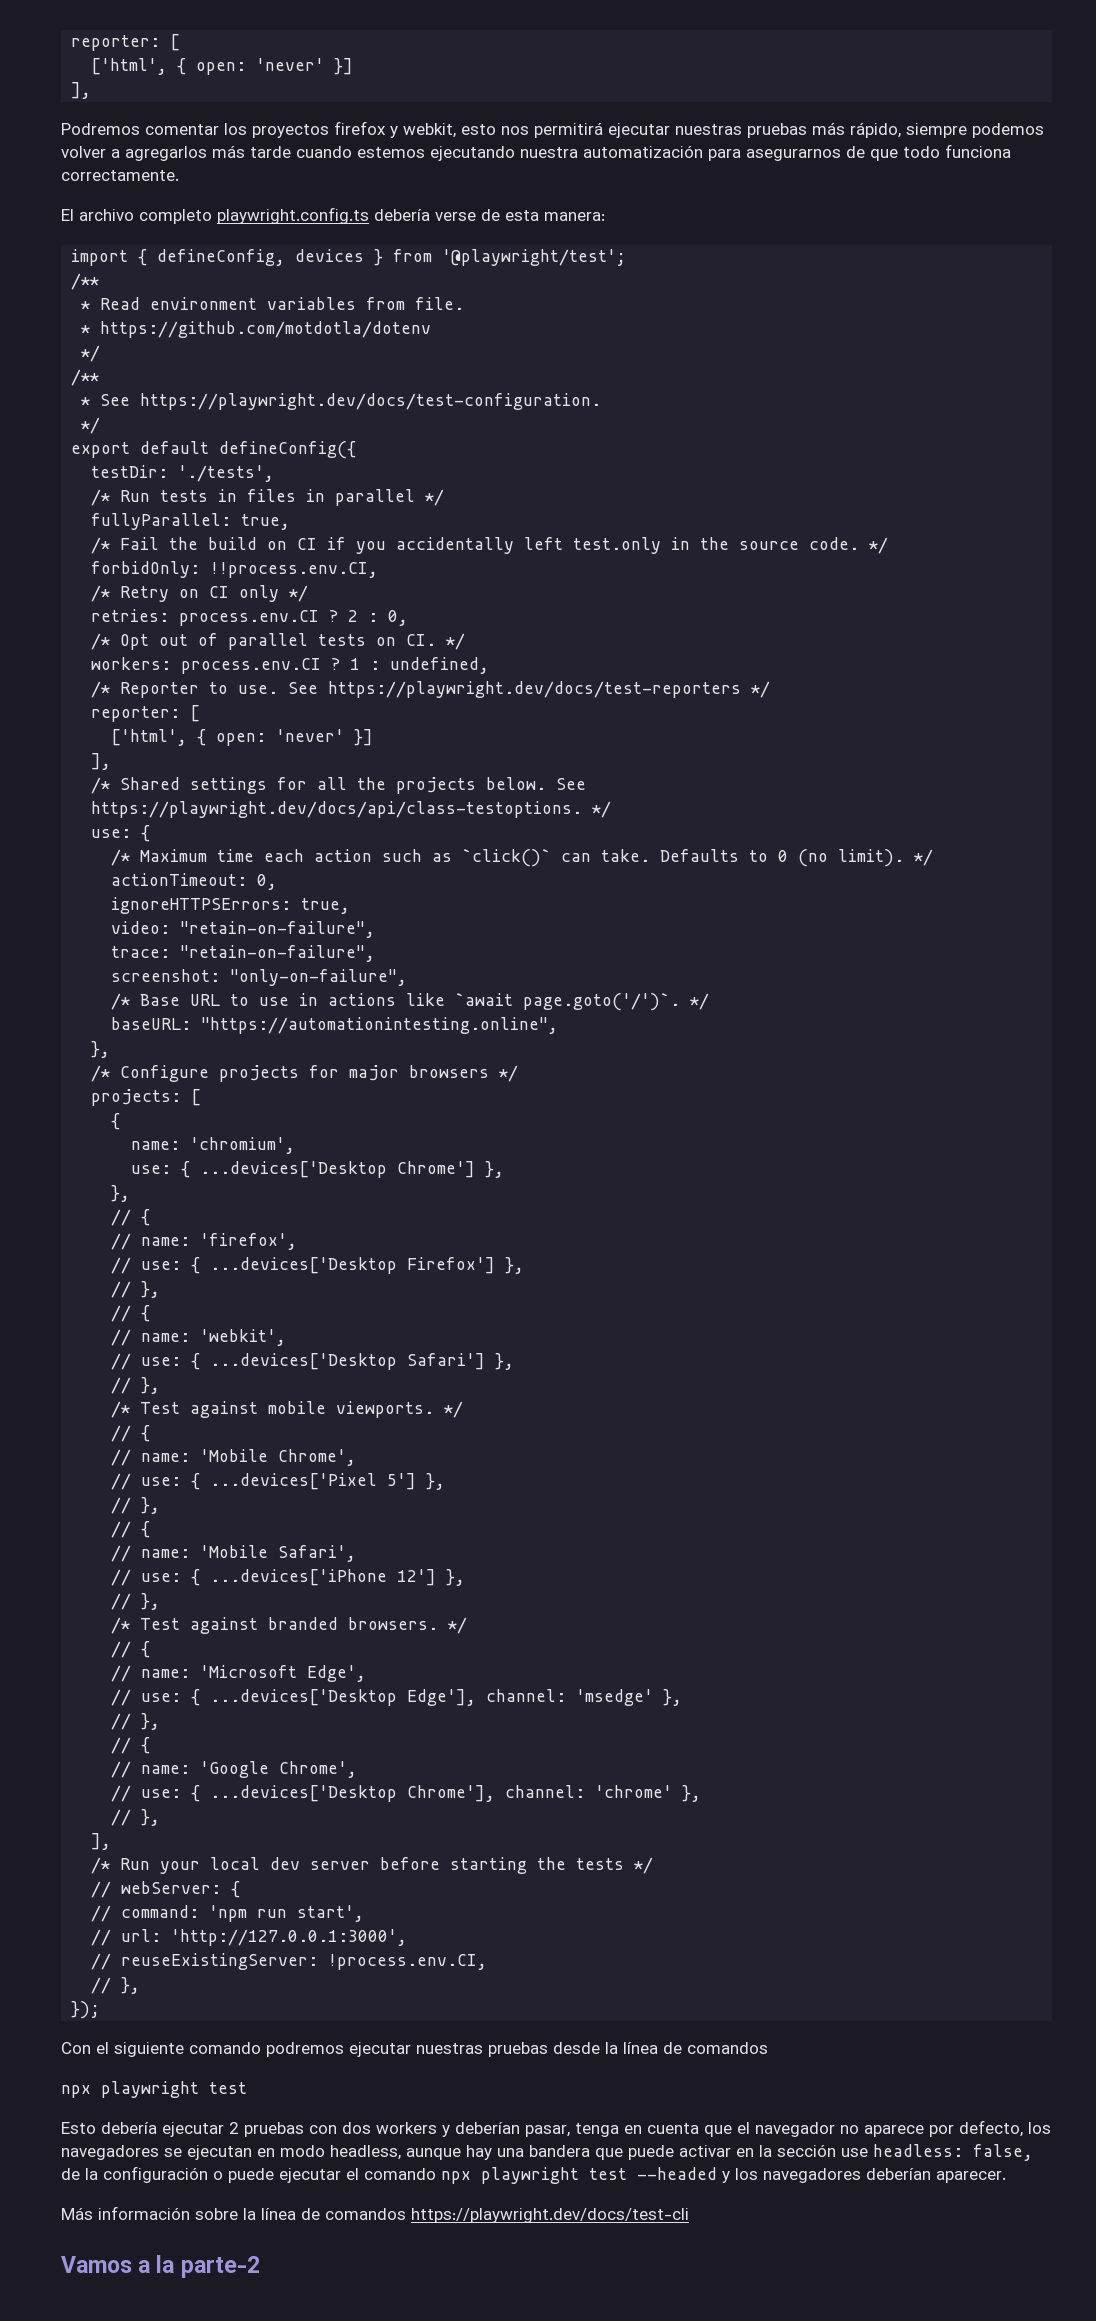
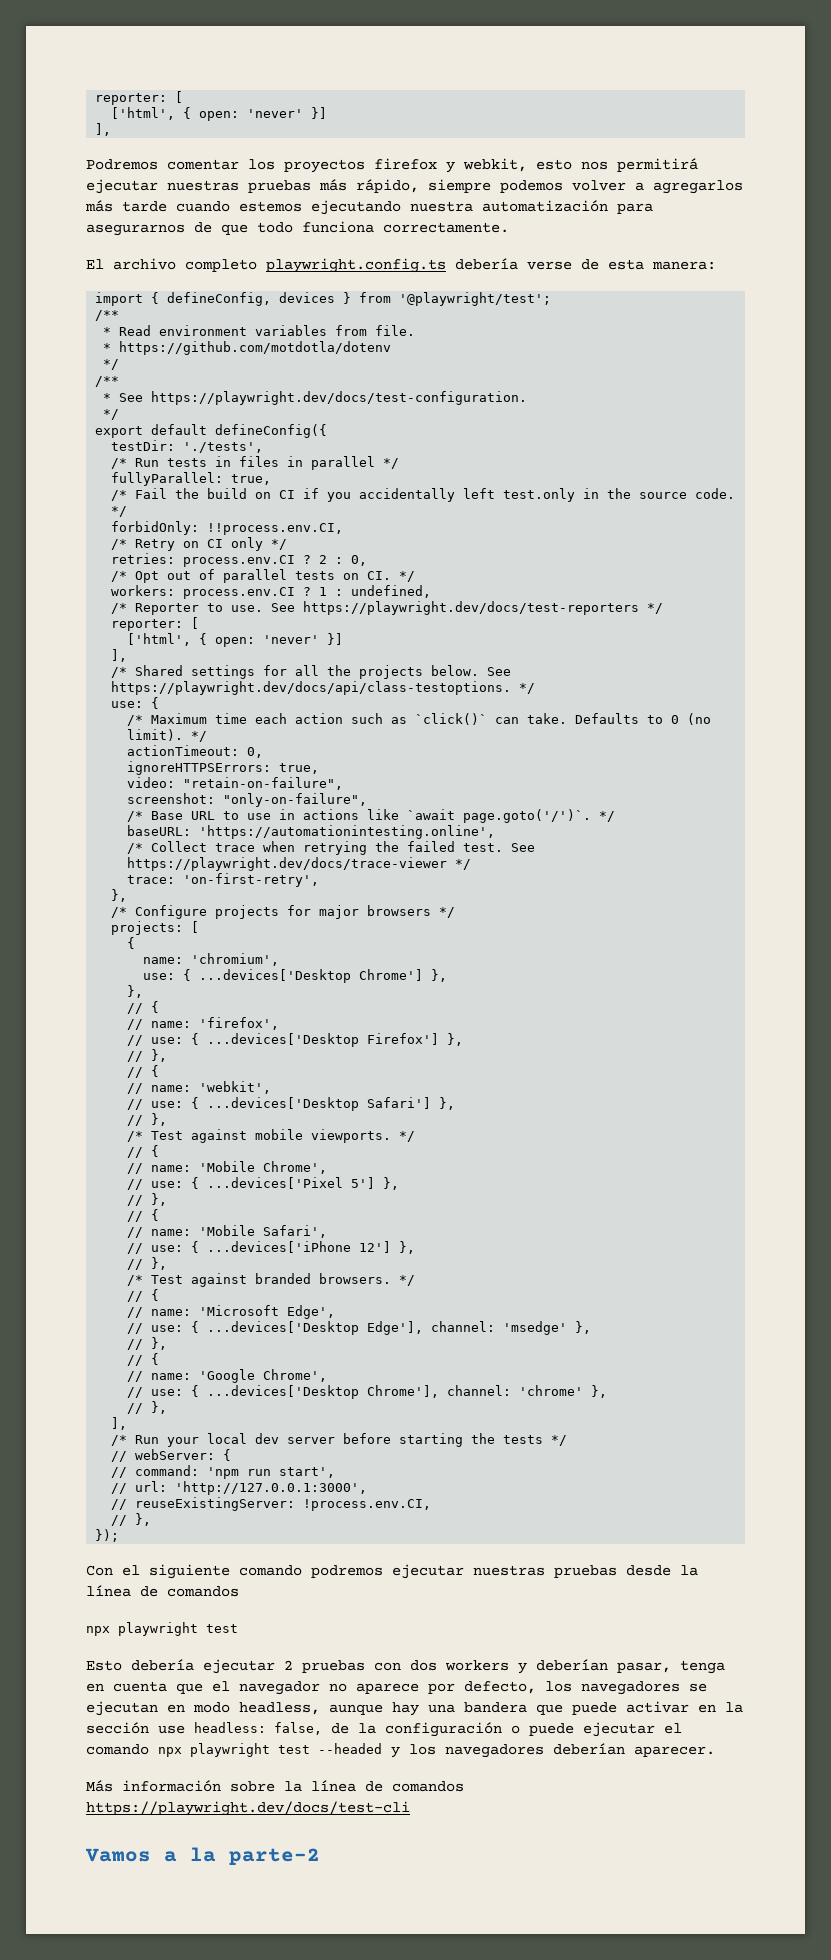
- trace: "retain-on-failure",
- baseURL: "https://automationintesting.online",
+ baseURL: 'https://automationintesting.online',
+ /* Collect trace when retrying the failed test. See https://playwright.dev/docs/trace-viewer */
+ trace: 'on-first-retry',

